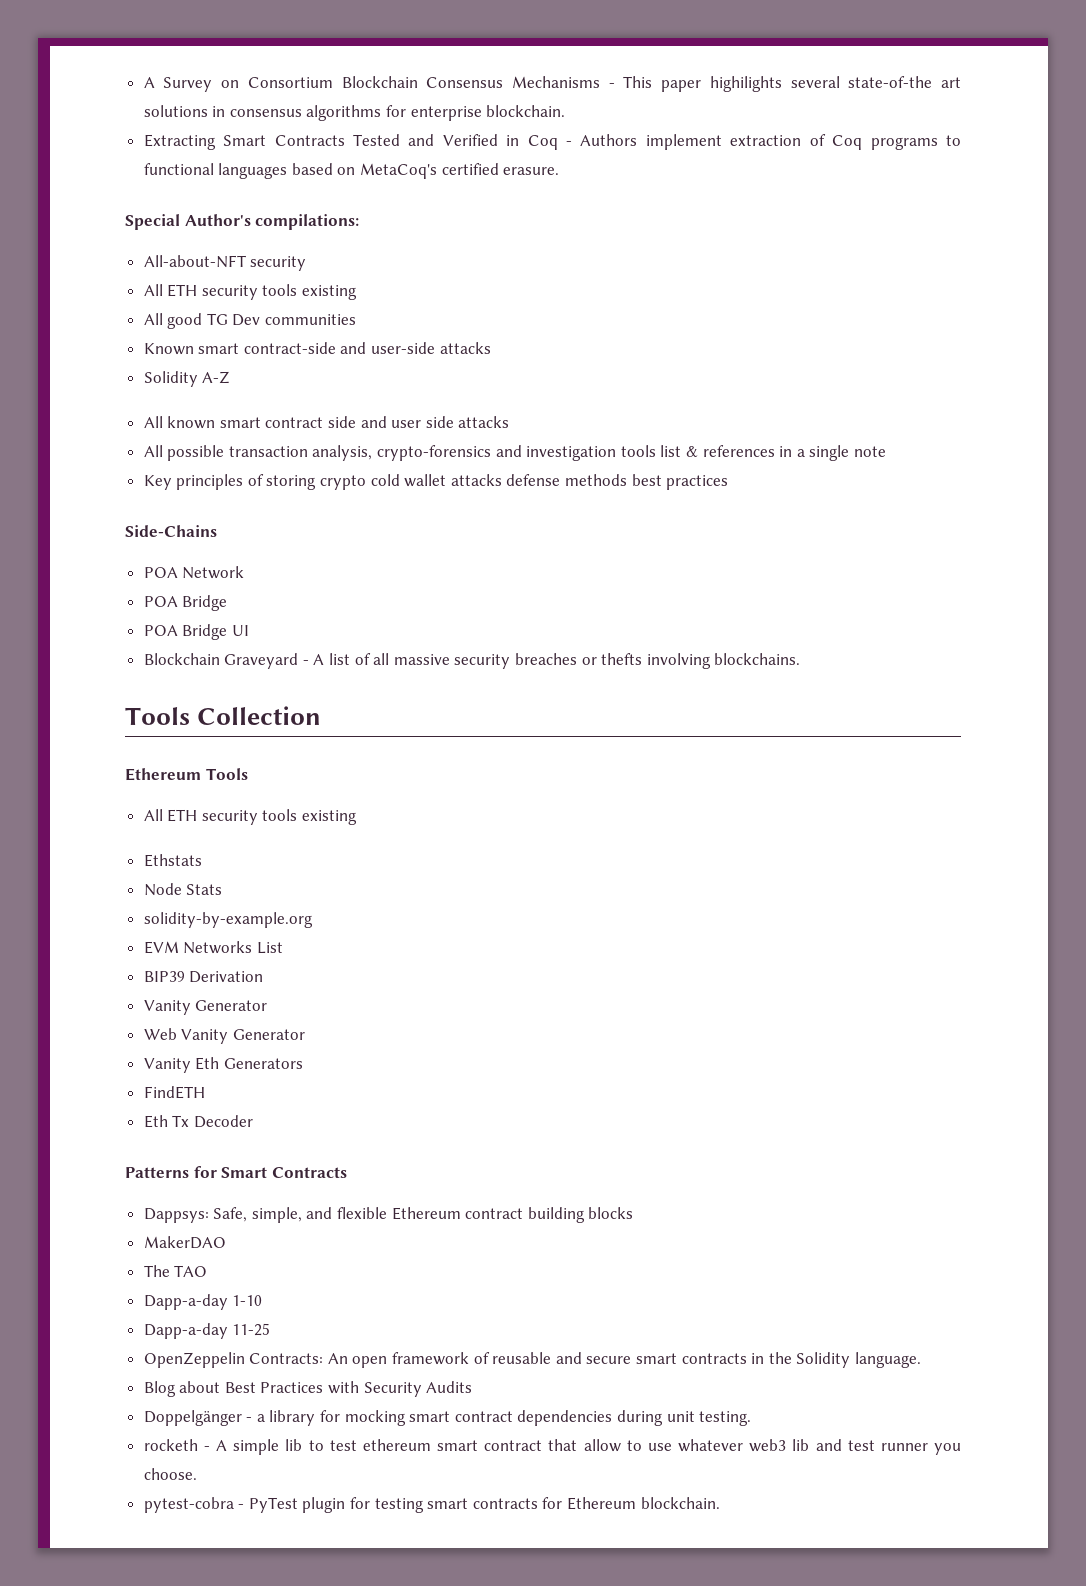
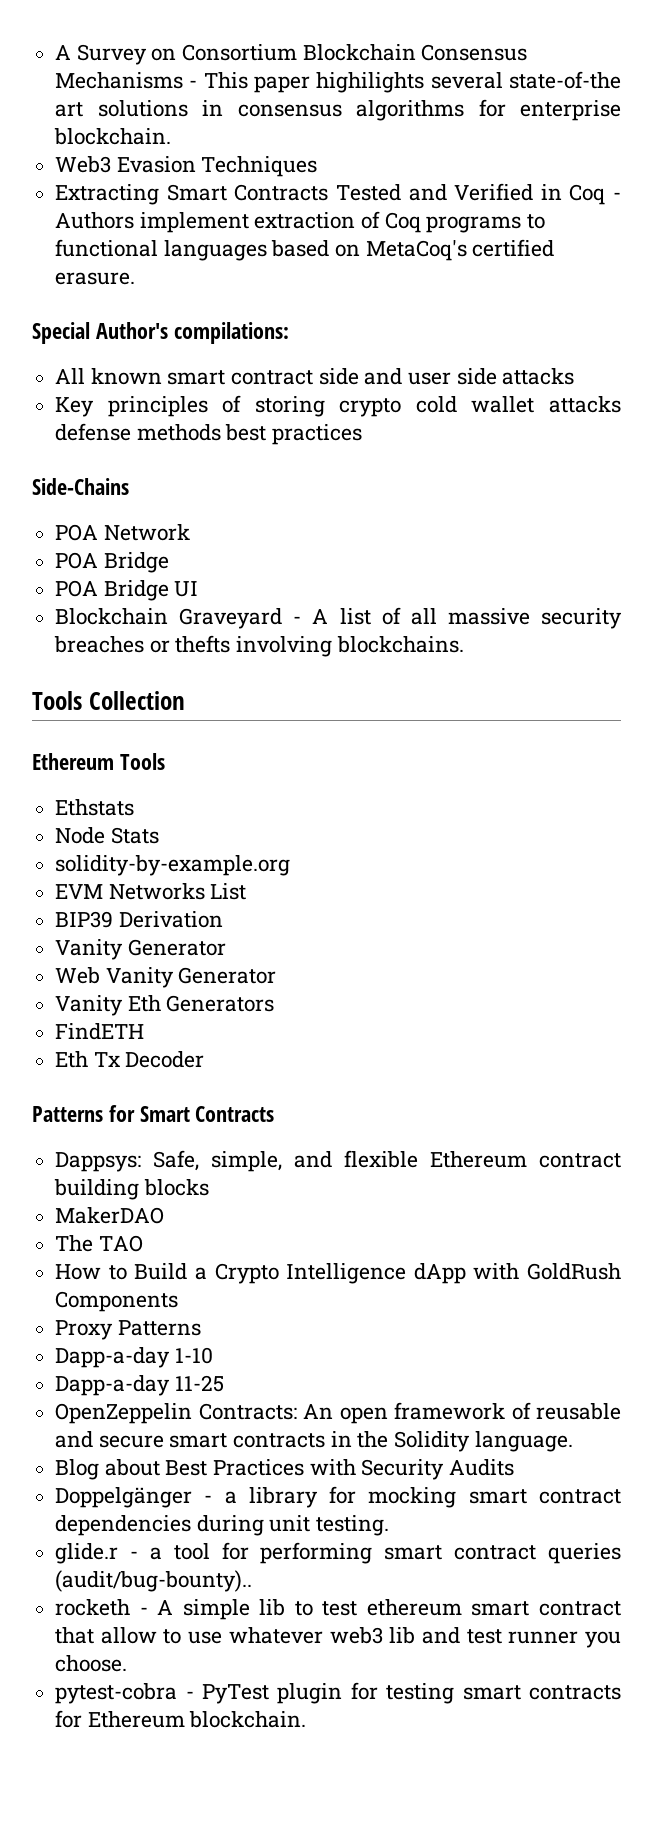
+ Web3 Evasion Techniques
- All-about-NFT security
- All ETH security tools existing
- All good TG Dev communities
- Known smart contract-side and user-side attacks
- Solidity A-Z
- All possible transaction analysis, crypto-forensics and investigation tools list & references in a single note
  Ethereum Tools
- All ETH security tools existing
+ How to Build a Crypto Intelligence dApp with GoldRush Components
+ Proxy Patterns
+ glide.r - a tool for performing smart contract queries (audit/bug-bounty)..

